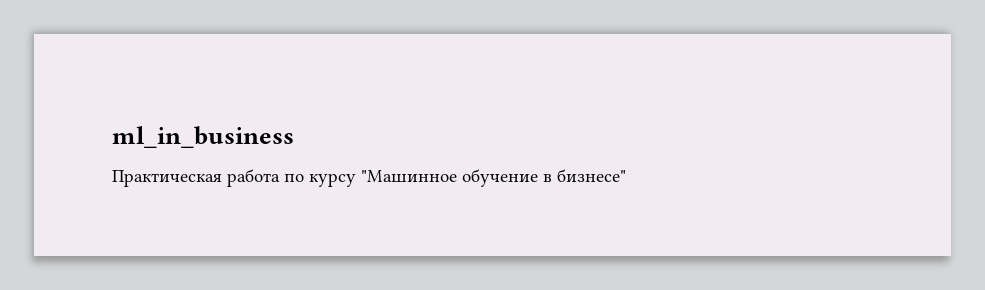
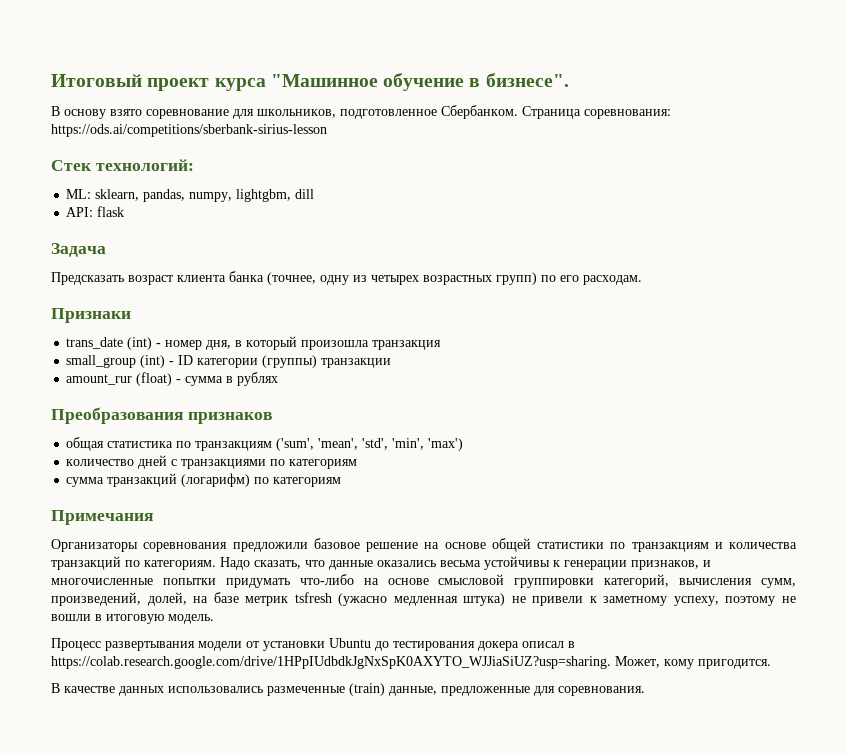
- ml_in_business
- Практическая работа по курсу "Машинное обучение в бизнесе"
+ Итоговый проект курса "Машинное обучение в бизнесе".
+ В основу взято соревнование для школьников, подготовленное Сбербанком. Страница соревнования: https://ods.ai/competitions/sberbank-sirius-lesson
+ Стек технологий:
+ ML: sklearn, pandas, numpy, lightgbm, dill
+ API: flask
+ Задача
+ Предсказать возраст клиента банка (точнее, одну из четырех возрастных групп) по его расходам.
+ Признаки
+ trans_date (int) - номер дня, в который произошла транзакция
+ small_group (int) - ID категории (группы) транзакции
+ amount_rur (float) - сумма в рублях
+ Преобразования признаков
+ общая статистика по транзакциям ('sum', 'mean', 'std', 'min', 'max')
+ количество дней с транзакциями по категориям
+ сумма транзакций (логарифм) по категориям
+ Примечания
+ Организаторы соревнования предложили базовое решение на основе общей статистики по транзакциям и количества транзакций по категориям. Надо сказать, что данные оказались весьма устойчивы к генерации признаков, и многочисленные попытки придумать что-либо на основе смысловой группировки категорий, вычисления сумм, произведений, долей, на базе метрик tsfresh (ужасно медленная штука) не привели к заметному успеху, поэтому не вошли в итоговую модель.
+ Процесс развертывания модели от установки Ubuntu до тестирования докера описал в https://colab.research.google.com/drive/1HPpIUdbdkJgNxSpK0AXYTO_WJJiaSiUZ?usp=sharing. Может, кому пригодится.
+ В качестве данных использовались размеченные (train) данные, предложенные для соревнования.

